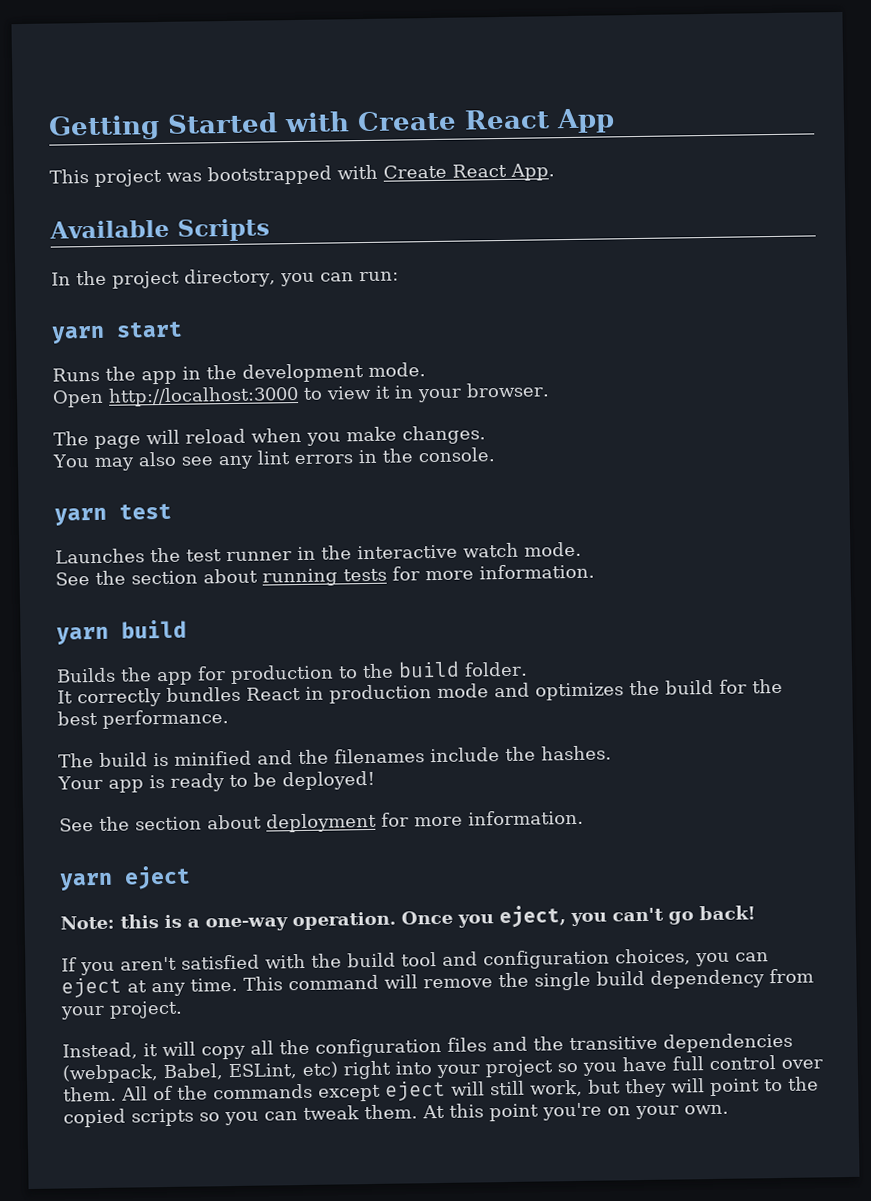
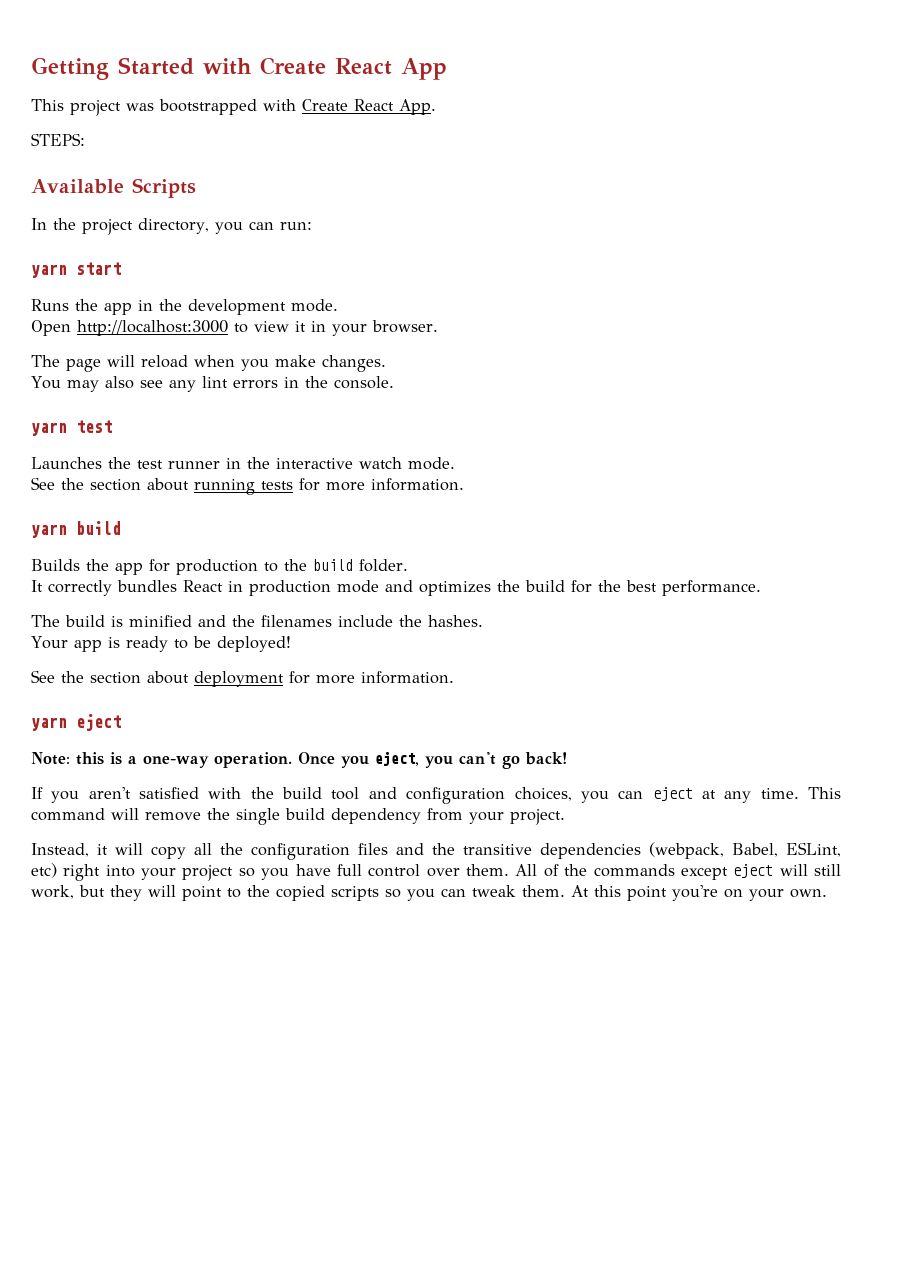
+ STEPS:

